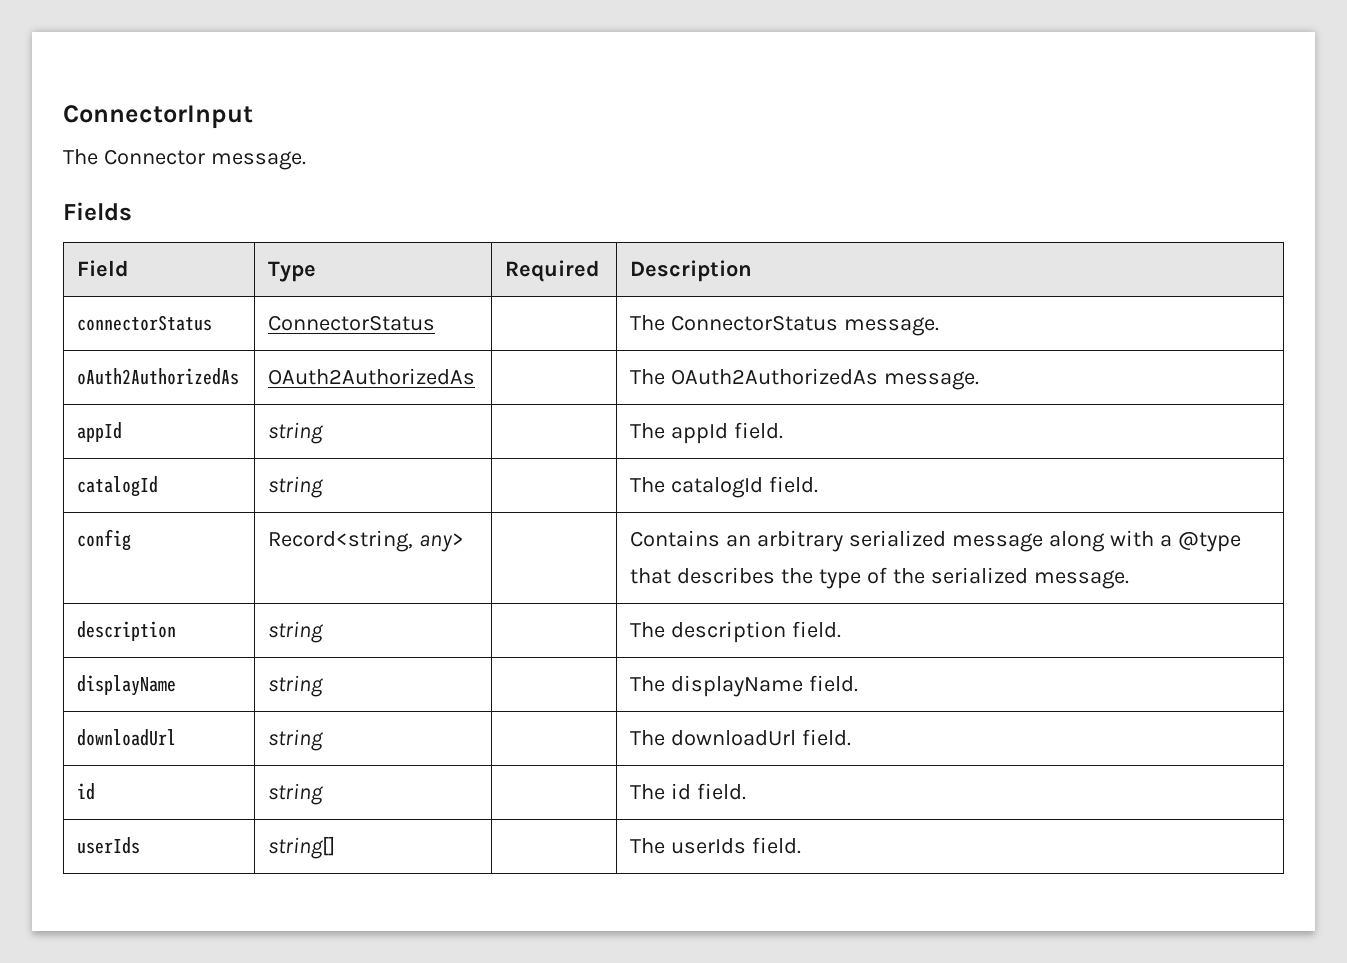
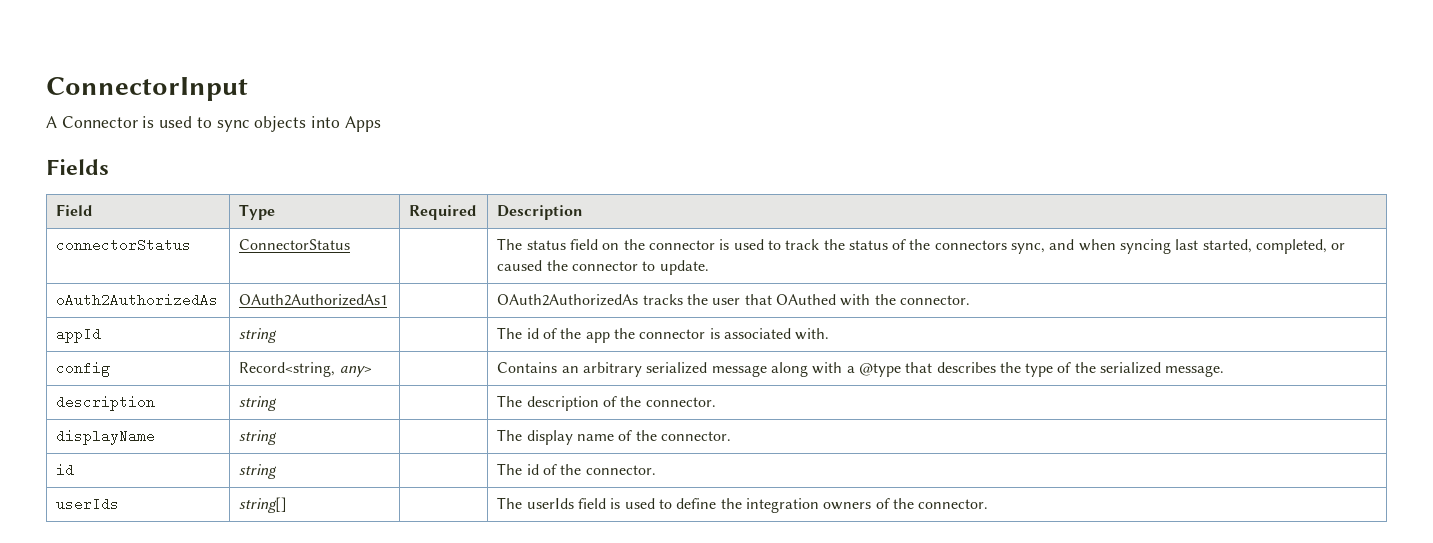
- The Connector message.
+ A Connector is used to sync objects into Apps
- connectorStatus | ConnectorStatus | | The ConnectorStatus message.
- oAuth2AuthorizedAs | OAuth2AuthorizedAs | | The OAuth2AuthorizedAs message.
- appId | string | | The appId field.
- catalogId | string | | The catalogId field.
+ connectorStatus | ConnectorStatus | | The status field on the connector is used to track the status of the connectors sync, and when syncing last started, completed, or caused the connector to update.
+ oAuth2AuthorizedAs | OAuth2AuthorizedAs1 | | OAuth2AuthorizedAs tracks the user that OAuthed with the connector.
+ appId | string | | The id of the app the connector is associated with.
- description | string | | The description field.
+ description | string | | The description of the connector.
- displayName | string | | The displayName field.
- downloadUrl | string | | The downloadUrl field.
+ displayName | string | | The display name of the connector.
- id | string | | The id field.
+ id | string | | The id of the connector.
- userIds | string[] | | The userIds field.
+ userIds | string[] | | The userIds field is used to define the integration owners of the connector.

